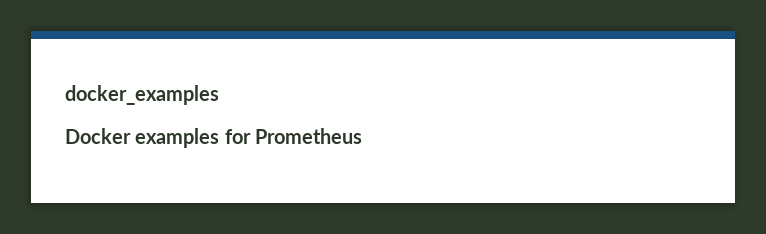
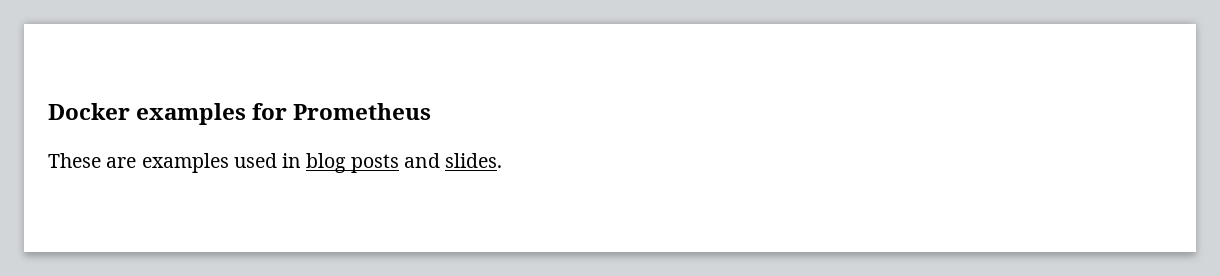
- docker_examples
+ These are examples used in blog posts and slides.

